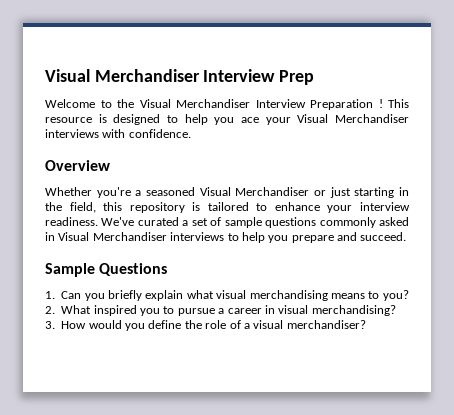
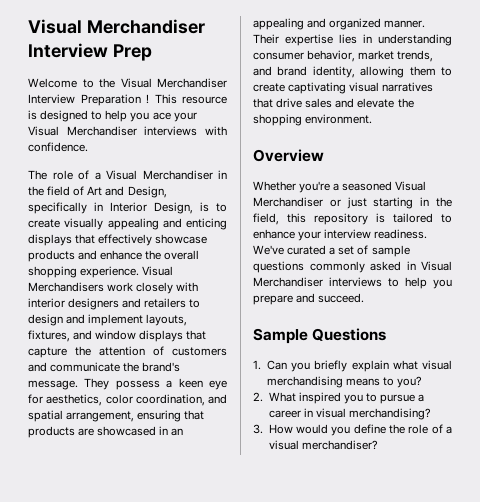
+ The role of a Visual Merchandiser in the field of Art and Design, specifically in Interior Design, is to create visually appealing and enticing displays that effectively showcase products and enhance the overall shopping experience. Visual Merchandisers work closely with interior designers and retailers to design and implement layouts, fixtures, and window displays that capture the attention of customers and communicate the brand's message. They possess a keen eye for aesthetics, color coordination, and spatial arrangement, ensuring that products are showcased in an appealing and organized manner. Their expertise lies in understanding consumer behavior, market trends, and brand identity, allowing them to create captivating visual narratives that drive sales and elevate the shopping environment.

